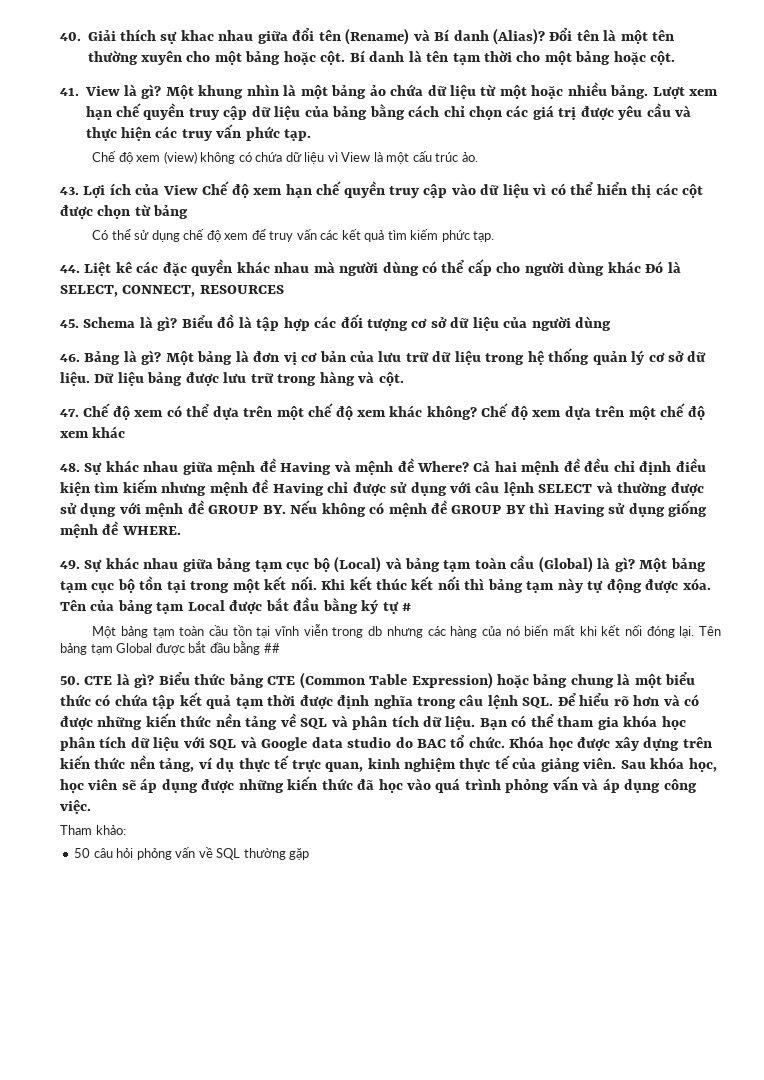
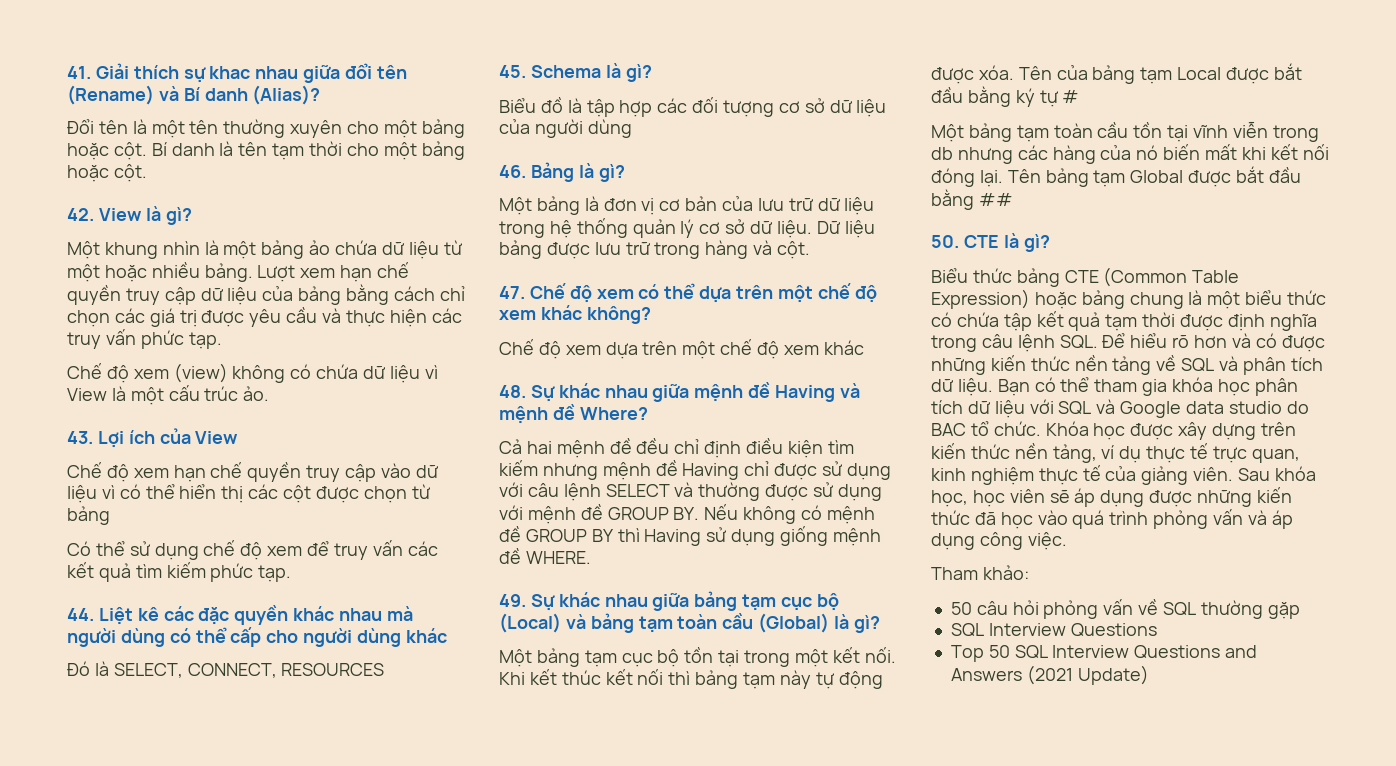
- 40. Giải thích sự khac nhau giữa đổi tên (Rename) và Bí danh (Alias)? Đổi tên là một tên thường xuyên cho một bảng hoặc cột.
+ 41. Giải thích sự khac nhau giữa đổi tên (Rename) và Bí danh (Alias)?
+ Đổi tên là một tên thường xuyên cho một bảng hoặc cột.
- 41. View là gì? Một khung nhìn là một bảng ảo chứa dữ liệu từ một hoặc nhiều bảng.
+ 42. View là gì?
+ Một khung nhìn là một bảng ảo chứa dữ liệu từ một hoặc nhiều bảng.
- 43. Lợi ích của View Chế độ xem hạn chế quyền truy cập vào dữ liệu vì có thể hiển thị các cột được chọn từ bảng
+ 43. Lợi ích của View
+ Chế độ xem hạn chế quyền truy cập vào dữ liệu vì có thể hiển thị các cột được chọn từ bảng
- 44. Liệt kê các đặc quyền khác nhau mà người dùng có thể cấp cho người dùng khác Đó là SELECT, CONNECT, RESOURCES
+ 44. Liệt kê các đặc quyền khác nhau mà người dùng có thể cấp cho người dùng khác
+ Đó là SELECT, CONNECT, RESOURCES
- 45. Schema là gì? Biểu đồ là tập hợp các đối tượng cơ sở dữ liệu của người dùng
+ 45. Schema là gì?
+ Biểu đồ là tập hợp các đối tượng cơ sở dữ liệu của người dùng
- 46. Bảng là gì? Một bảng là đơn vị cơ bản của lưu trữ dữ liệu trong hệ thống quản lý cơ sở dữ liệu.
+ 46. Bảng là gì?
+ Một bảng là đơn vị cơ bản của lưu trữ dữ liệu trong hệ thống quản lý cơ sở dữ liệu.
- 47. Chế độ xem có thể dựa trên một chế độ xem khác không? Chế độ xem dựa trên một chế độ xem khác
+ 47. Chế độ xem có thể dựa trên một chế độ xem khác không?
+ Chế độ xem dựa trên một chế độ xem khác
- 48. Sự khác nhau giữa mệnh đề Having và mệnh đề Where? Cả hai mệnh đề đều chỉ định điều kiện tìm kiếm nhưng mệnh đề Having chỉ được sử dụng với câu lệnh SELECT và thường được sử dụng với mệnh đề GROUP BY. Nếu không có mệnh đề GROUP BY thì Having sử dụng giống mệnh đề WHERE.
+ 48. Sự khác nhau giữa mệnh đề Having và mệnh đề Where?
+ Cả hai mệnh đề đều chỉ định điều kiện tìm kiếm nhưng mệnh đề Having chỉ được sử dụng với câu lệnh SELECT và thường được sử dụng với mệnh đề GROUP BY. Nếu không có mệnh đề GROUP BY thì Having sử dụng giống mệnh đề WHERE.
- 49. Sự khác nhau giữa bảng tạm cục bộ (Local) và bảng tạm toàn cầu (Global) là gì? Một bảng tạm cục bộ tồn tại trong một kết nối.
+ 49. Sự khác nhau giữa bảng tạm cục bộ (Local) và bảng tạm toàn cầu (Global) là gì?
+ Một bảng tạm cục bộ tồn tại trong một kết nối.
- 50. CTE là gì? Biểu thức bảng CTE (Common Table Expression) hoặc bảng chung là một biểu thức có chứa tập kết quả tạm thời được định nghĩa trong câu lệnh SQL. Để hiểu rõ hơn và có được những kiến thức nền tảng về SQL và phân tích dữ liệu.
+ 50. CTE là gì?
+ Biểu thức bảng CTE (Common Table Expression) hoặc bảng chung là một biểu thức có chứa tập kết quả tạm thời được định nghĩa trong câu lệnh SQL. Để hiểu rõ hơn và có được những kiến thức nền tảng về SQL và phân tích dữ liệu.
  50 câu hỏi phỏng vấn về SQL thường gặp
+ SQL Interview Questions
+ Top 50 SQL Interview Questions and Answers (2021 Update)

